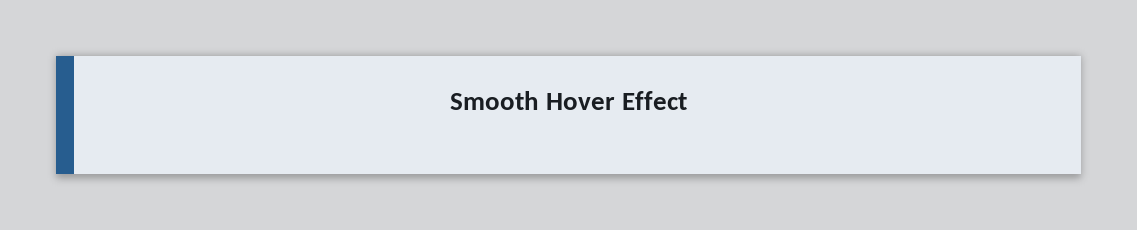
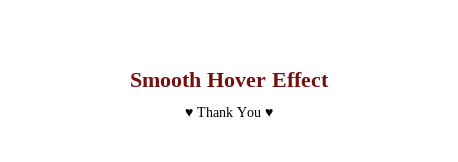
+ ♥ Thank You ♥

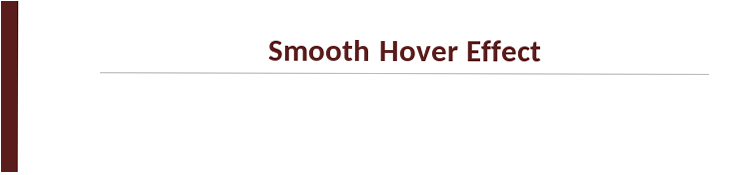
- ♥ Thank You ♥

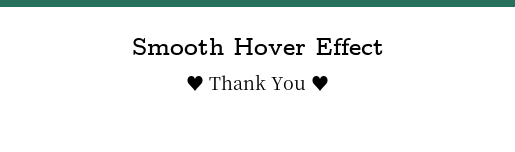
+ ♥ Thank You ♥

